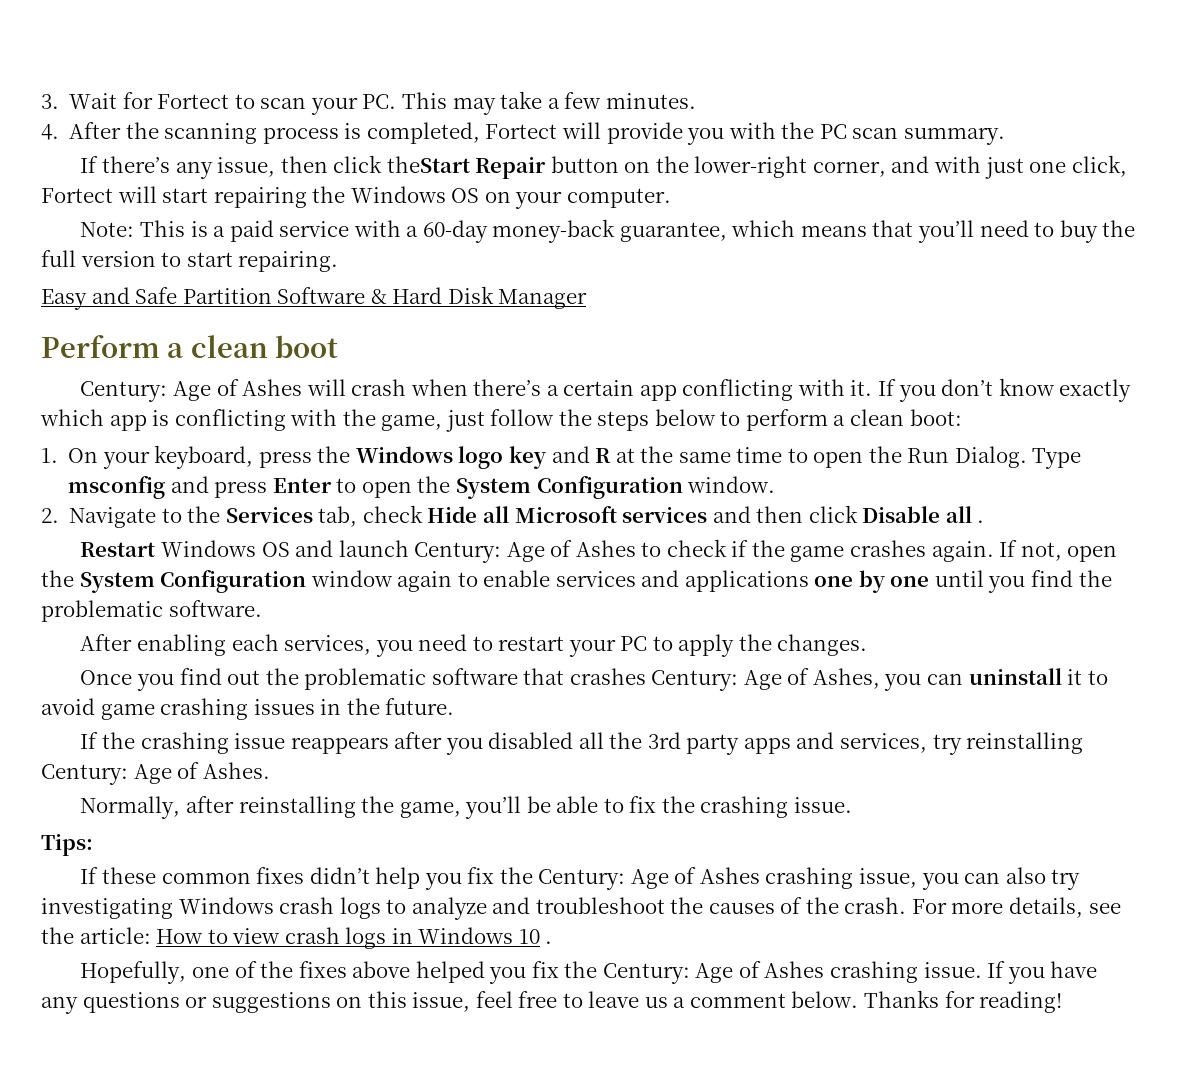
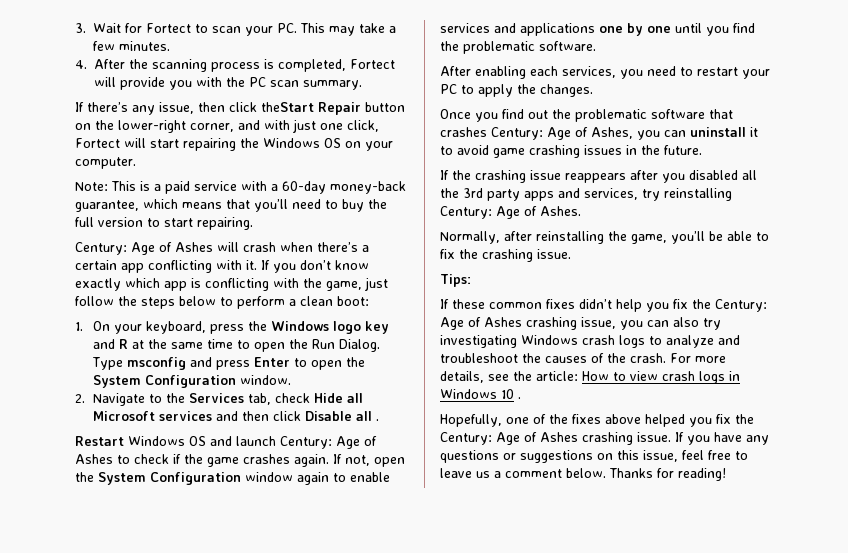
- Easy and Safe Partition Software & Hard Disk Manager
- Perform a clean boot

